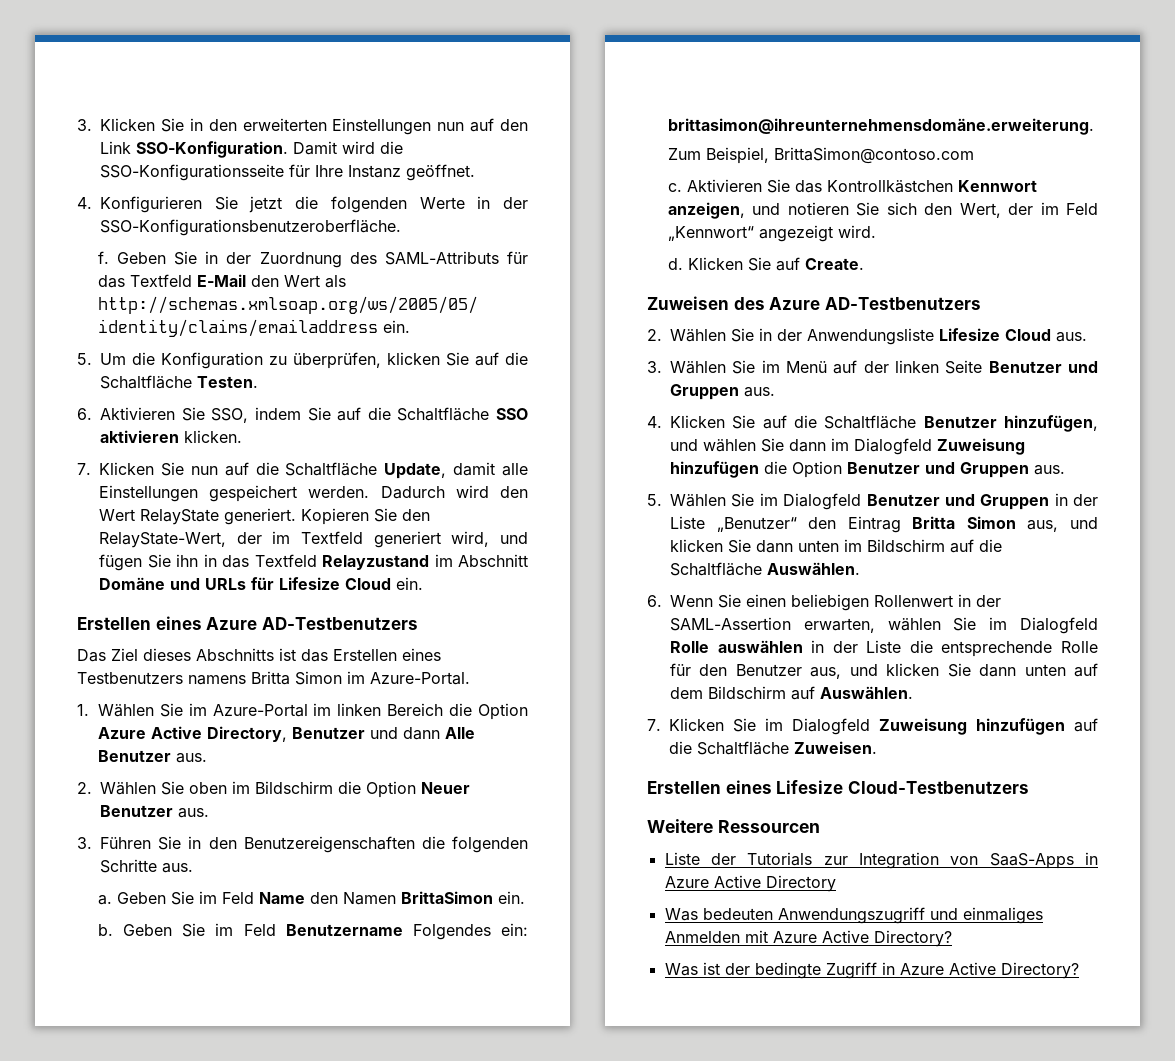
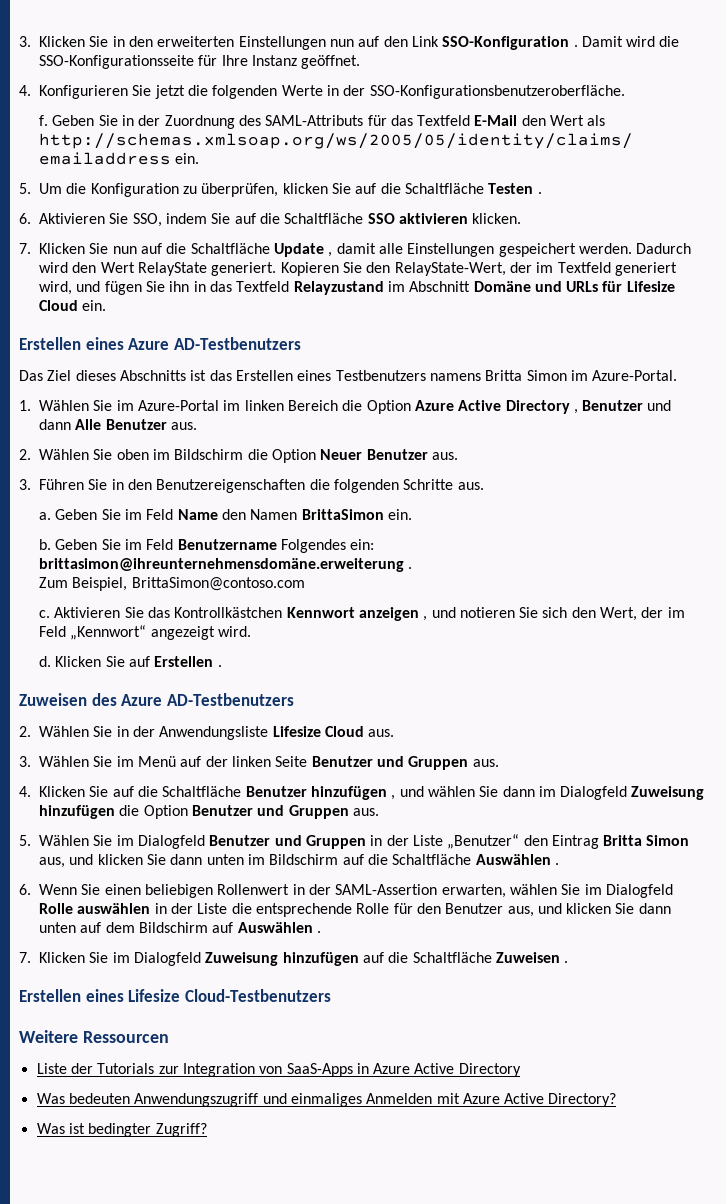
- 3. Klicken Sie in den erweiterten Einstellungen nun auf den Link SSO-Konfiguration.
+ 3. Klicken Sie in den erweiterten Einstellungen nun auf den Link SSO-Konfiguration .
- 5. Um die Konfiguration zu überprüfen, klicken Sie auf die Schaltfläche Testen.
+ 5. Um die Konfiguration zu überprüfen, klicken Sie auf die Schaltfläche Testen .
- 7. Klicken Sie nun auf die Schaltfläche Update, damit alle Einstellungen gespeichert werden.
+ 7. Klicken Sie nun auf die Schaltfläche Update , damit alle Einstellungen gespeichert werden.
- 1. Wählen Sie im Azure-Portal im linken Bereich die Option Azure Active Directory, Benutzer und dann Alle Benutzer aus.
+ 1. Wählen Sie im Azure-Portal im linken Bereich die Option Azure Active Directory , Benutzer und dann Alle Benutzer aus.
- Geben Sie im Feld Benutzername Folgendes ein: brittasimon@ihreunternehmensdomäne.erweiterung.
+ Geben Sie im Feld Benutzername Folgendes ein: brittasimon@ihreunternehmensdomäne.erweiterung .
- Aktivieren Sie das Kontrollkästchen Kennwort anzeigen, und notieren Sie sich den Wert, der im Feld „Kennwort“ angezeigt wird.
+ Aktivieren Sie das Kontrollkästchen Kennwort anzeigen , und notieren Sie sich den Wert, der im Feld „Kennwort“ angezeigt wird.
- Klicken Sie auf Create.
+ Klicken Sie auf Erstellen .
- 4. Klicken Sie auf die Schaltfläche Benutzer hinzufügen, und wählen Sie dann im Dialogfeld Zuweisung hinzufügen die Option Benutzer und Gruppen aus.
+ 4. Klicken Sie auf die Schaltfläche Benutzer hinzufügen , und wählen Sie dann im Dialogfeld Zuweisung hinzufügen die Option Benutzer und Gruppen aus.
- 5. Wählen Sie im Dialogfeld Benutzer und Gruppen in der Liste „Benutzer“ den Eintrag Britta Simon aus, und klicken Sie dann unten im Bildschirm auf die Schaltfläche Auswählen.
+ 5. Wählen Sie im Dialogfeld Benutzer und Gruppen in der Liste „Benutzer“ den Eintrag Britta Simon aus, und klicken Sie dann unten im Bildschirm auf die Schaltfläche Auswählen .
- 6. Wenn Sie einen beliebigen Rollenwert in der SAML-Assertion erwarten, wählen Sie im Dialogfeld Rolle auswählen in der Liste die entsprechende Rolle für den Benutzer aus, und klicken Sie dann unten auf dem Bildschirm auf Auswählen.
+ 6. Wenn Sie einen beliebigen Rollenwert in der SAML-Assertion erwarten, wählen Sie im Dialogfeld Rolle auswählen in der Liste die entsprechende Rolle für den Benutzer aus, und klicken Sie dann unten auf dem Bildschirm auf Auswählen .
- 7. Klicken Sie im Dialogfeld Zuweisung hinzufügen auf die Schaltfläche Zuweisen.
+ 7. Klicken Sie im Dialogfeld Zuweisung hinzufügen auf die Schaltfläche Zuweisen .
- Was ist der bedingte Zugriff in Azure Active Directory?
+ Was ist bedingter Zugriff?

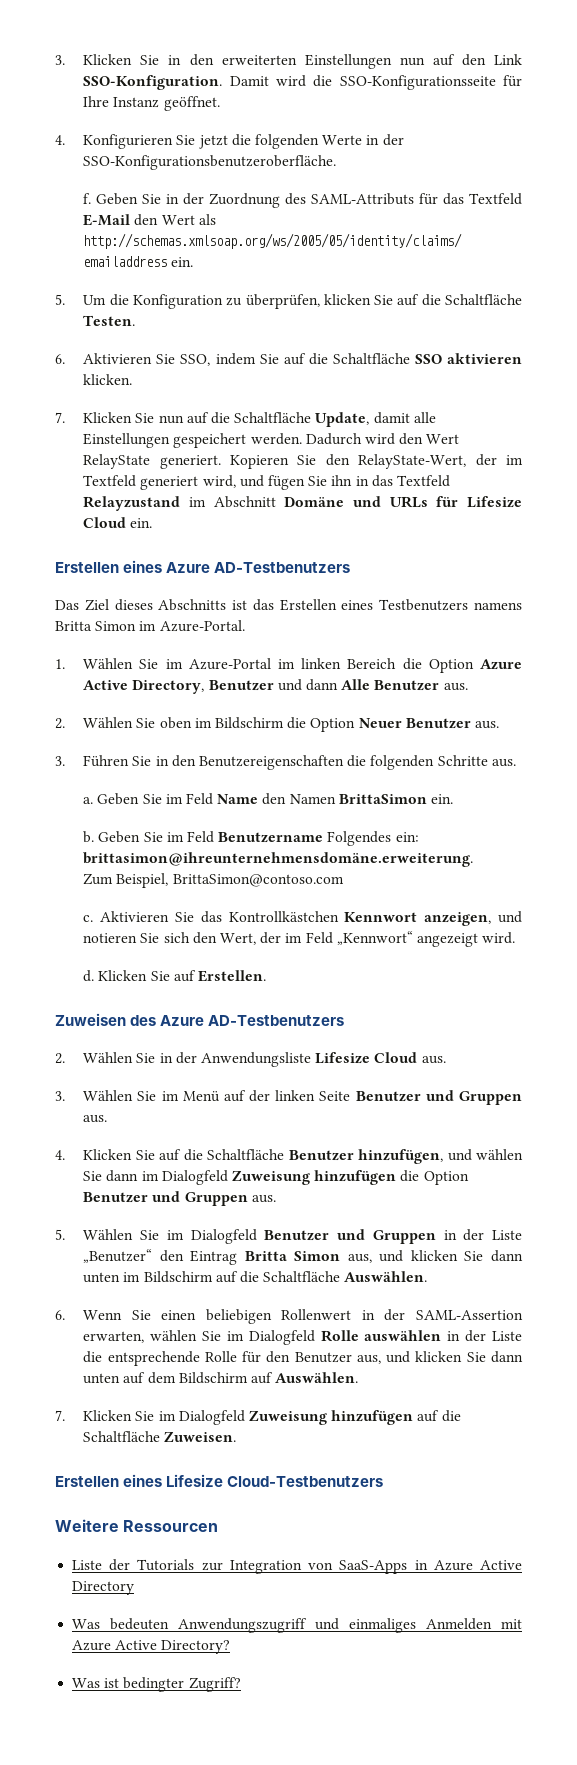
- 3. Klicken Sie in den erweiterten Einstellungen nun auf den Link SSO-Konfiguration .
+ 3. Klicken Sie in den erweiterten Einstellungen nun auf den Link SSO-Konfiguration.
- 5. Um die Konfiguration zu überprüfen, klicken Sie auf die Schaltfläche Testen .
+ 5. Um die Konfiguration zu überprüfen, klicken Sie auf die Schaltfläche Testen.
- 7. Klicken Sie nun auf die Schaltfläche Update , damit alle Einstellungen gespeichert werden.
+ 7. Klicken Sie nun auf die Schaltfläche Update, damit alle Einstellungen gespeichert werden.
- 1. Wählen Sie im Azure-Portal im linken Bereich die Option Azure Active Directory , Benutzer und dann Alle Benutzer aus.
+ 1. Wählen Sie im Azure-Portal im linken Bereich die Option Azure Active Directory, Benutzer und dann Alle Benutzer aus.
- Geben Sie im Feld Benutzername Folgendes ein: brittasimon@ihreunternehmensdomäne.erweiterung .
+ Geben Sie im Feld Benutzername Folgendes ein: brittasimon@ihreunternehmensdomäne.erweiterung.
- Aktivieren Sie das Kontrollkästchen Kennwort anzeigen , und notieren Sie sich den Wert, der im Feld „Kennwort“ angezeigt wird.
+ Aktivieren Sie das Kontrollkästchen Kennwort anzeigen, und notieren Sie sich den Wert, der im Feld „Kennwort“ angezeigt wird.
- Klicken Sie auf Erstellen .
+ Klicken Sie auf Erstellen.
- 4. Klicken Sie auf die Schaltfläche Benutzer hinzufügen , und wählen Sie dann im Dialogfeld Zuweisung hinzufügen die Option Benutzer und Gruppen aus.
+ 4. Klicken Sie auf die Schaltfläche Benutzer hinzufügen, und wählen Sie dann im Dialogfeld Zuweisung hinzufügen die Option Benutzer und Gruppen aus.
- 5. Wählen Sie im Dialogfeld Benutzer und Gruppen in der Liste „Benutzer“ den Eintrag Britta Simon aus, und klicken Sie dann unten im Bildschirm auf die Schaltfläche Auswählen .
+ 5. Wählen Sie im Dialogfeld Benutzer und Gruppen in der Liste „Benutzer“ den Eintrag Britta Simon aus, und klicken Sie dann unten im Bildschirm auf die Schaltfläche Auswählen.
- 6. Wenn Sie einen beliebigen Rollenwert in der SAML-Assertion erwarten, wählen Sie im Dialogfeld Rolle auswählen in der Liste die entsprechende Rolle für den Benutzer aus, und klicken Sie dann unten auf dem Bildschirm auf Auswählen .
+ 6. Wenn Sie einen beliebigen Rollenwert in der SAML-Assertion erwarten, wählen Sie im Dialogfeld Rolle auswählen in der Liste die entsprechende Rolle für den Benutzer aus, und klicken Sie dann unten auf dem Bildschirm auf Auswählen.
- 7. Klicken Sie im Dialogfeld Zuweisung hinzufügen auf die Schaltfläche Zuweisen .
+ 7. Klicken Sie im Dialogfeld Zuweisung hinzufügen auf die Schaltfläche Zuweisen.

